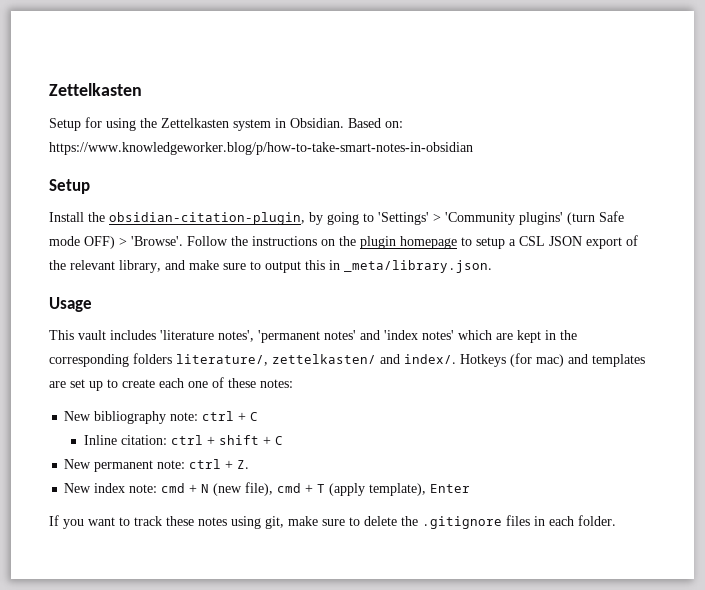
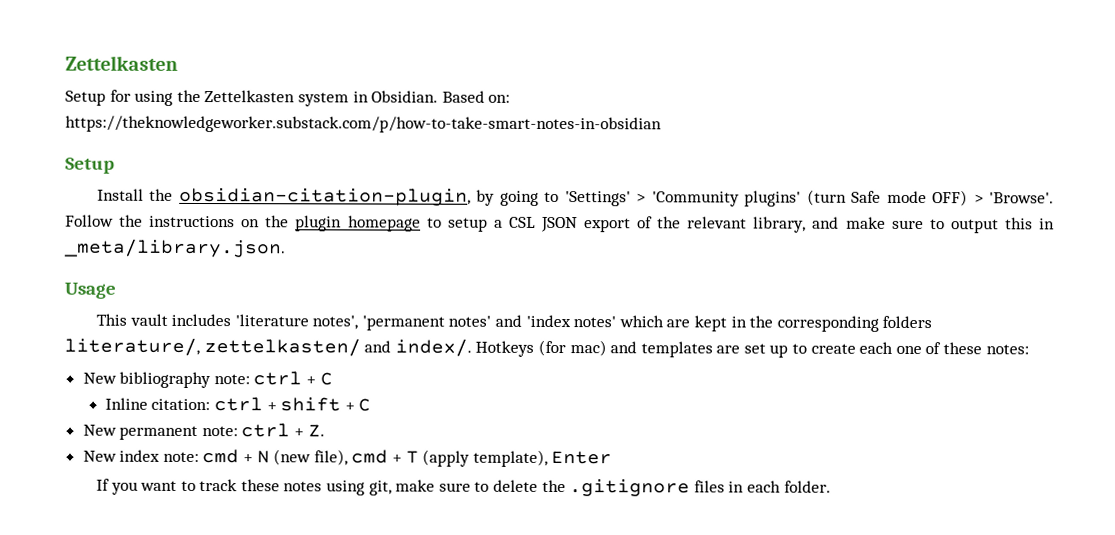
- Based on: https://www.knowledgeworker.blog/p/how-to-take-smart-notes-in-obsidian
+ Based on: https://theknowledgeworker.substack.com/p/how-to-take-smart-notes-in-obsidian

